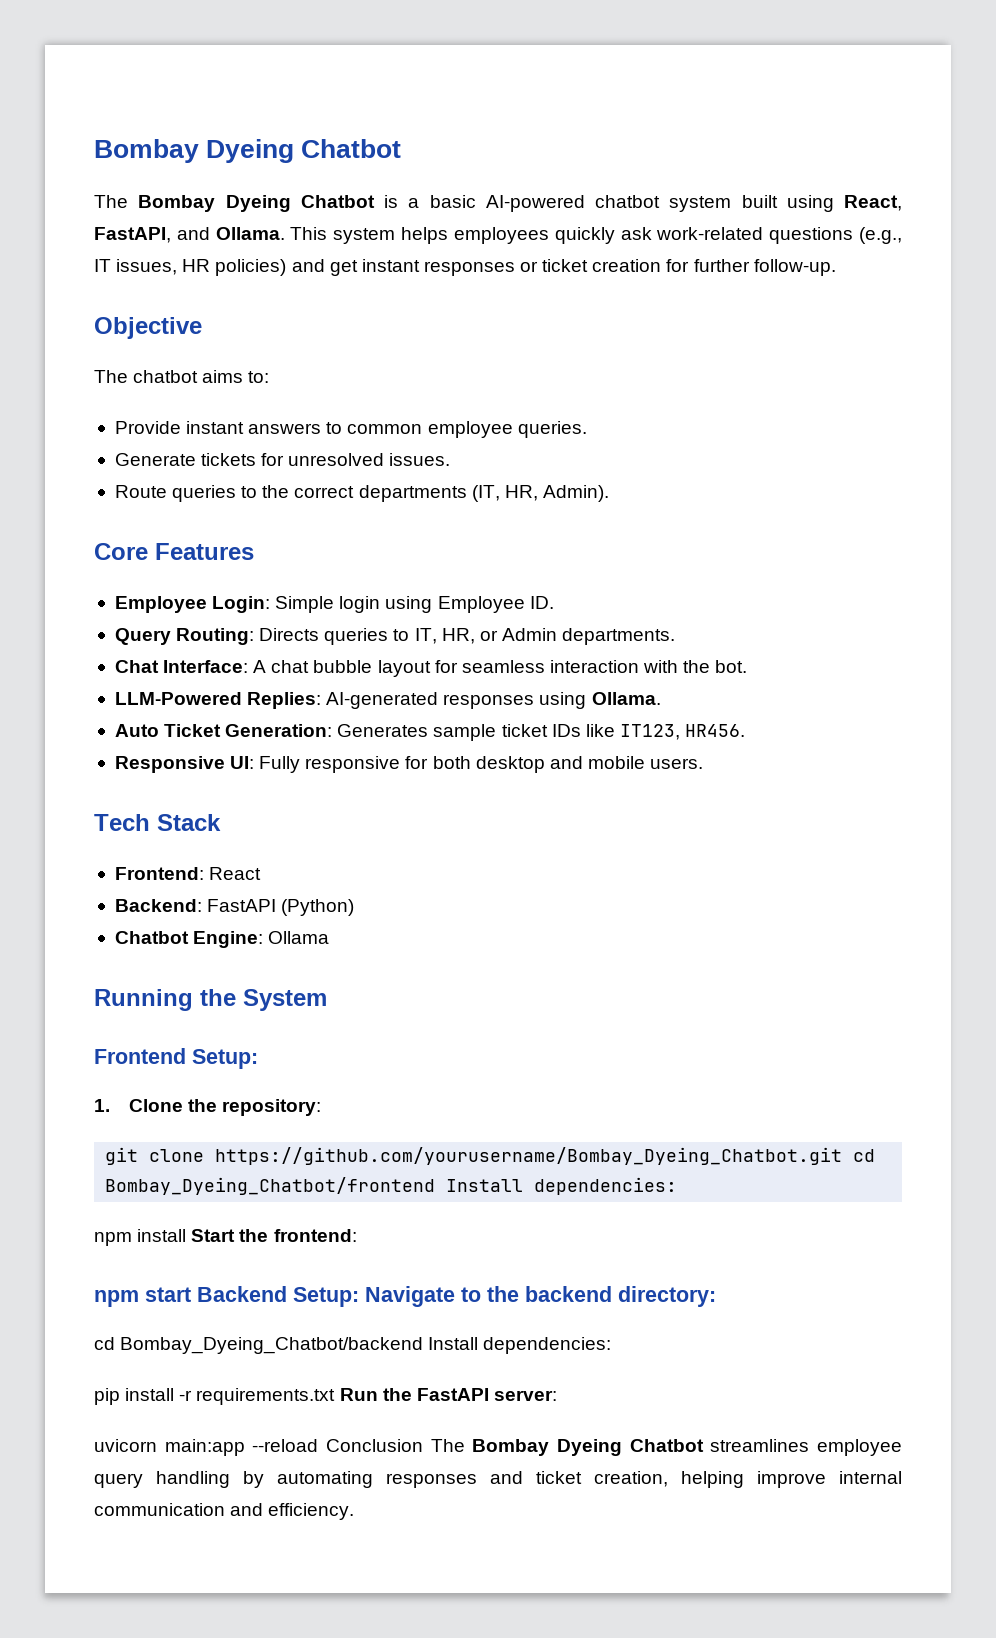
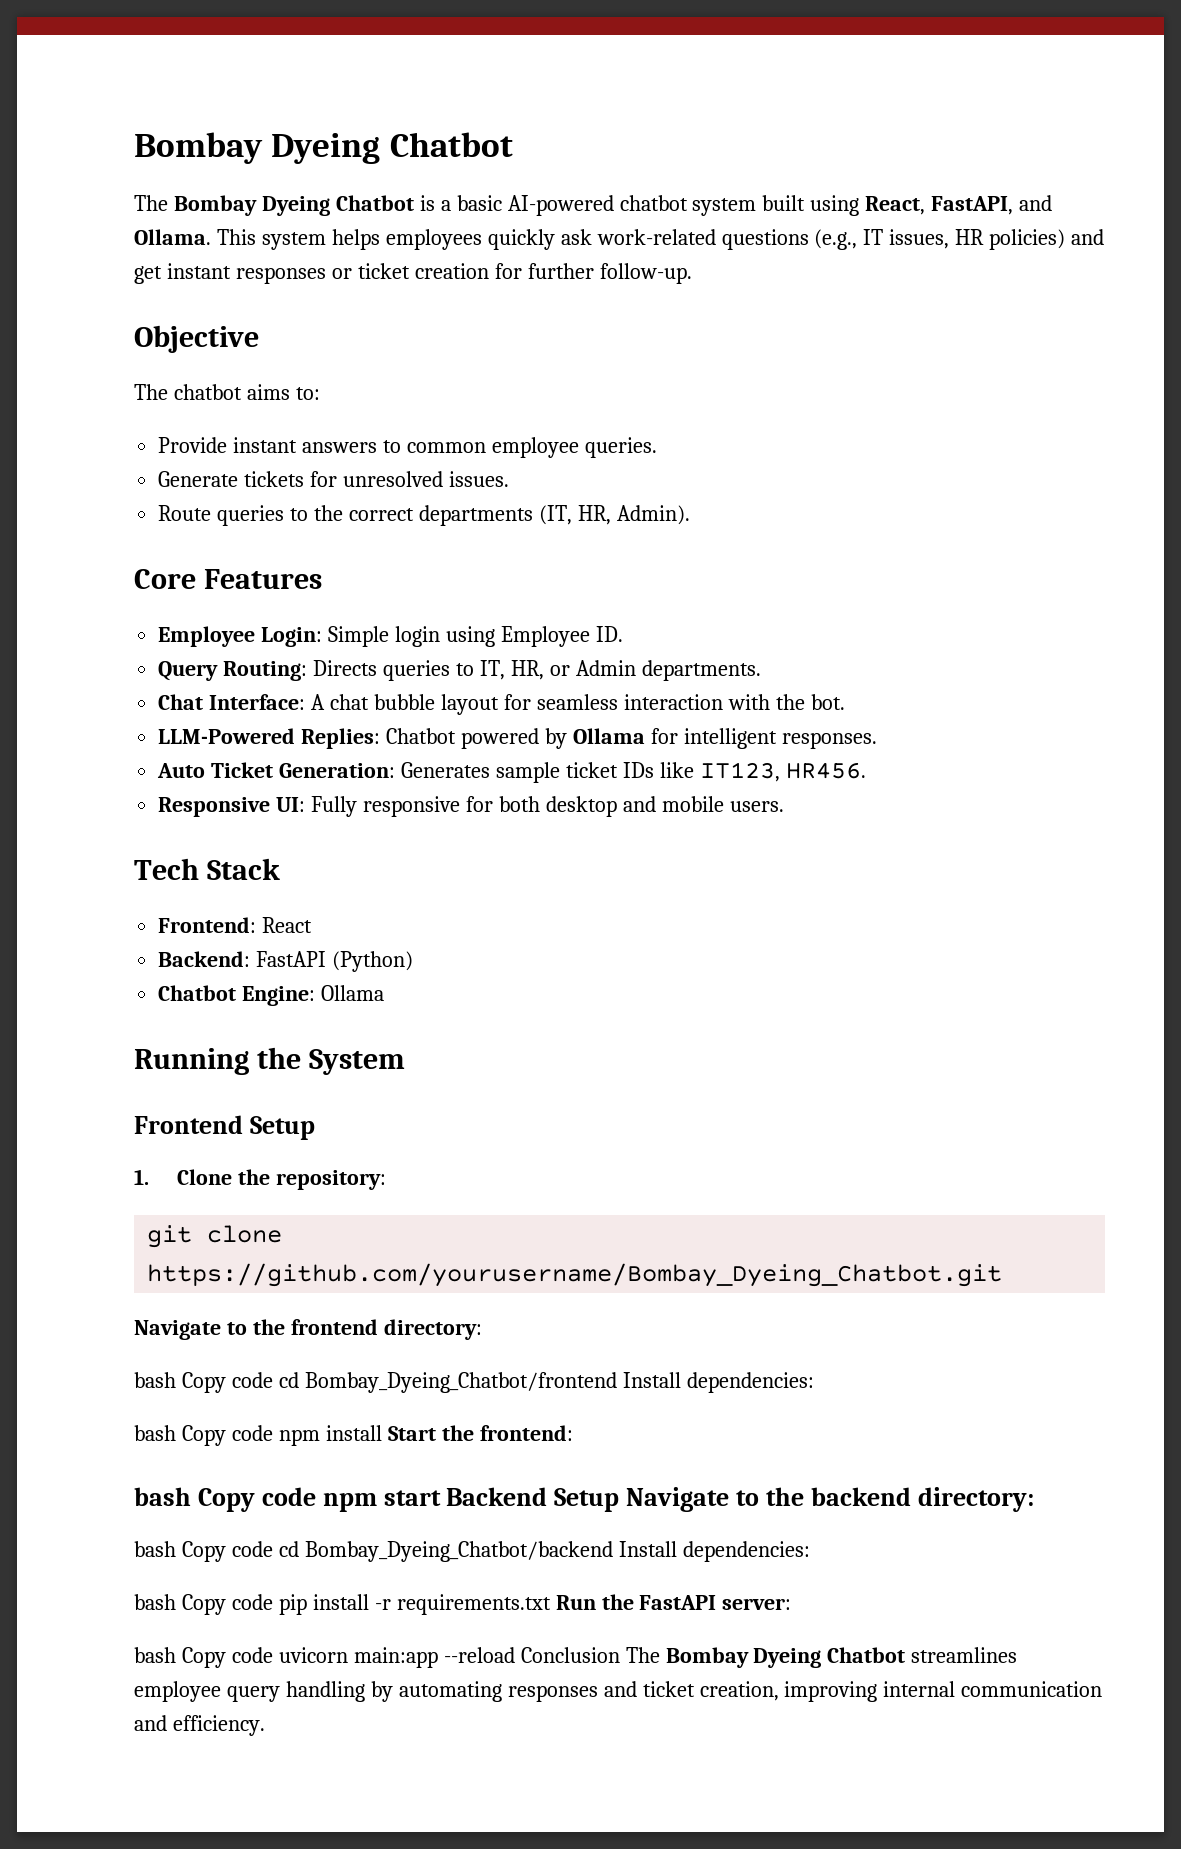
- LLM-Powered Replies: AI-generated responses using Ollama.
+ LLM-Powered Replies: Chatbot powered by Ollama for intelligent responses.
- Frontend Setup:
+ Frontend Setup
- git clone https://github.com/yourusername/Bombay_Dyeing_Chatbot.git cd Bombay_Dyeing_Chatbot/frontend Install dependencies:
+ git clone https://github.com/yourusername/Bombay_Dyeing_Chatbot.git
+ Navigate to the frontend directory:
+ bash Copy code cd Bombay_Dyeing_Chatbot/frontend Install dependencies:
- npm install Start the frontend:
+ bash Copy code npm install Start the frontend:
- npm start Backend Setup: Navigate to the backend directory:
+ bash Copy code npm start Backend Setup Navigate to the backend directory:
- cd Bombay_Dyeing_Chatbot/backend Install dependencies:
+ bash Copy code cd Bombay_Dyeing_Chatbot/backend Install dependencies:
- pip install -r requirements.txt Run the FastAPI server:
+ bash Copy code pip install -r requirements.txt Run the FastAPI server:
- uvicorn main:app --reload Conclusion The Bombay Dyeing Chatbot streamlines employee query handling by automating responses and ticket creation, helping improve internal communication and efficiency.
+ bash Copy code uvicorn main:app --reload Conclusion The Bombay Dyeing Chatbot streamlines employee query handling by automating responses and ticket creation, improving internal communication and efficiency.

